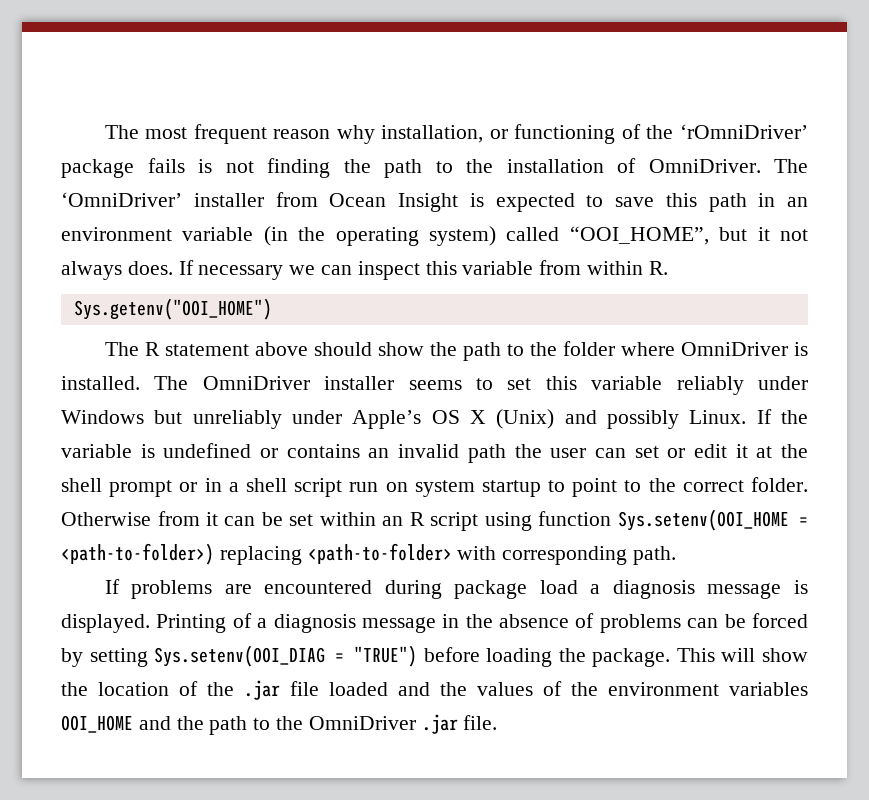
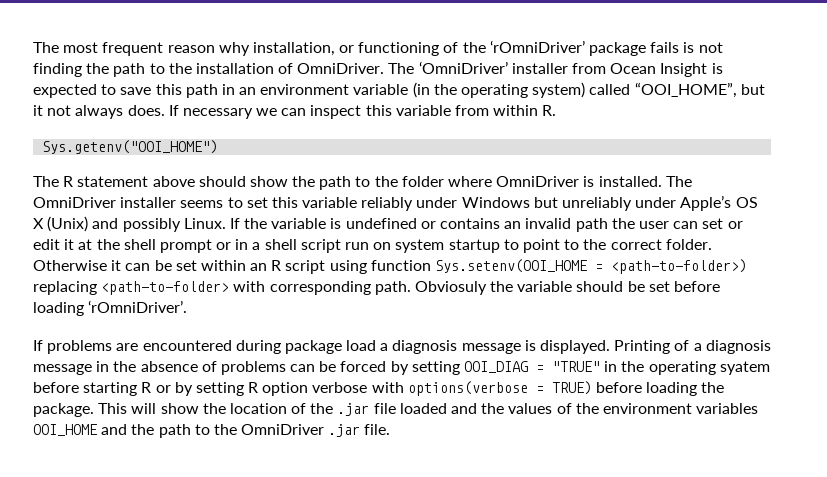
- Otherwise from it can be set within an R script using function Sys.setenv(OOI_HOME = <path-to-folder>) replacing <path-to-folder> with corresponding path.
+ Otherwise it can be set within an R script using function Sys.setenv(OOI_HOME = <path-to-folder>) replacing <path-to-folder> with corresponding path. Obviosuly the variable should be set before loading ‘rOmniDriver’.
- Printing of a diagnosis message in the absence of problems can be forced by setting Sys.setenv(OOI_DIAG = "TRUE") before loading the package.
+ Printing of a diagnosis message in the absence of problems can be forced by setting OOI_DIAG = "TRUE" in the operating syatem before starting R or by setting R option verbose with options(verbose = TRUE) before loading the package.

